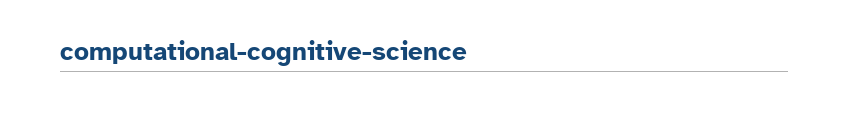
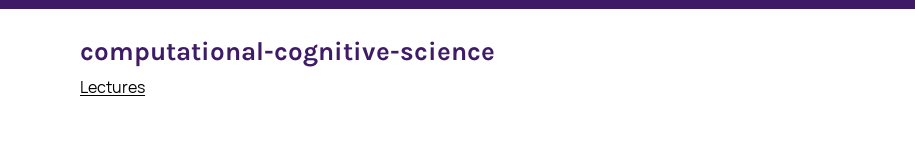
+ Lectures

